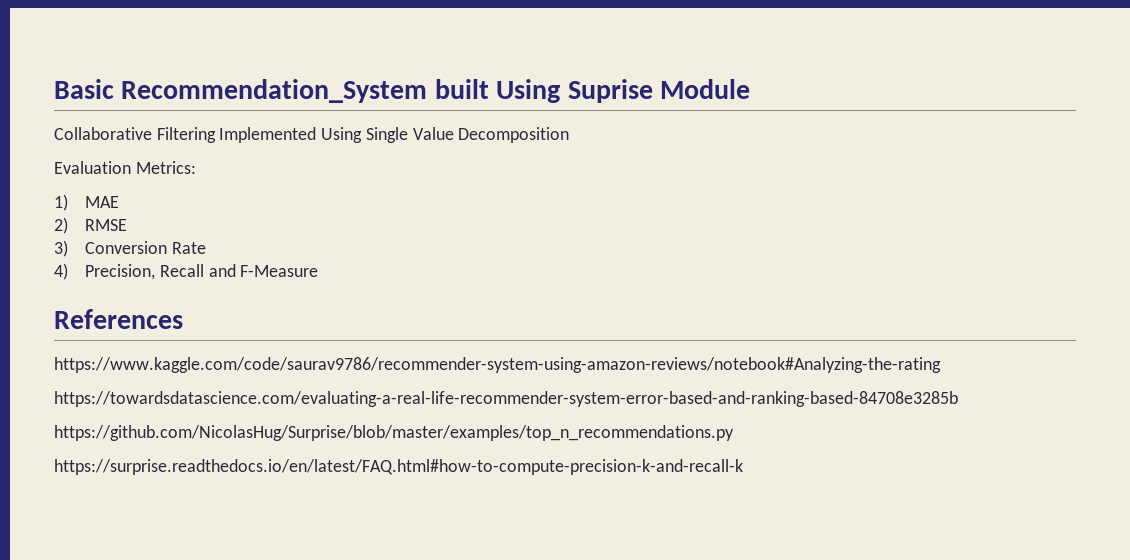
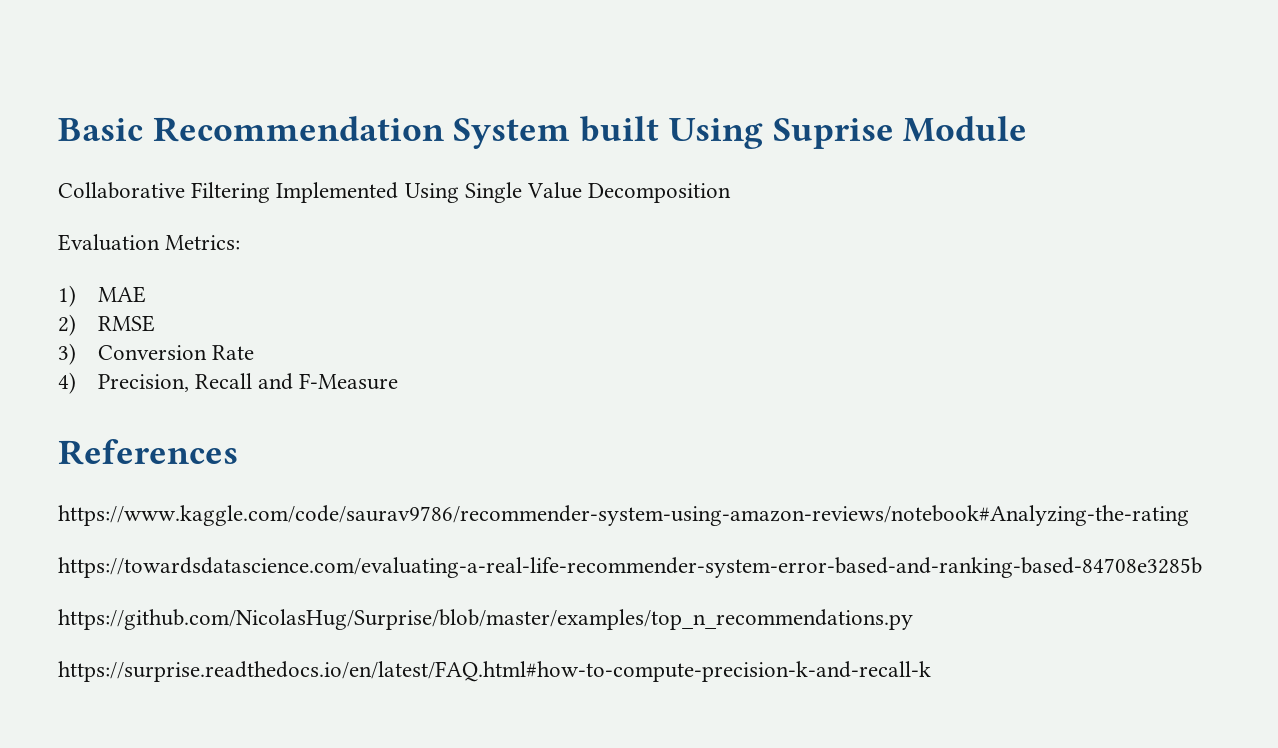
- Basic Recommendation_System built Using Suprise Module
+ Basic Recommendation System built Using Suprise Module

